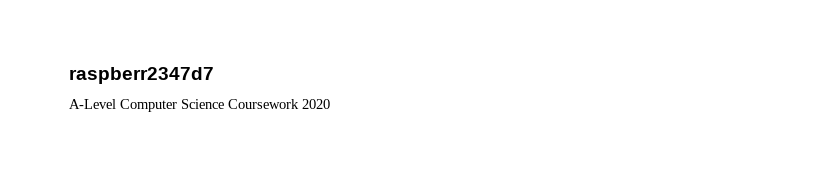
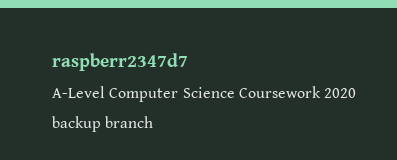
+ backup branch

